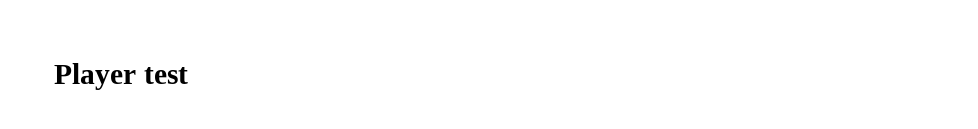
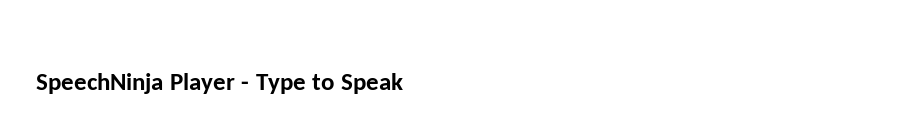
- Player test
+ SpeechNinja Player - Type to Speak

